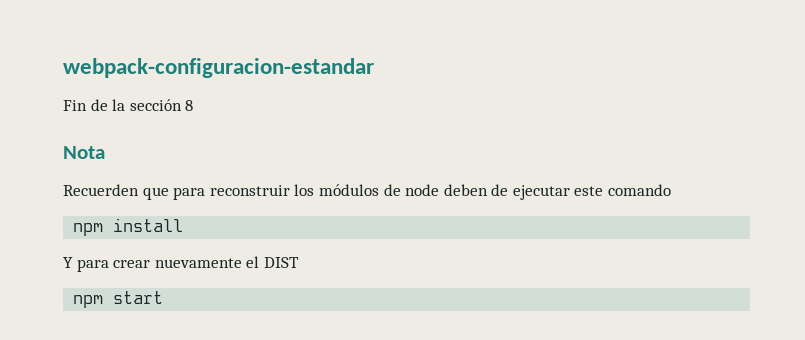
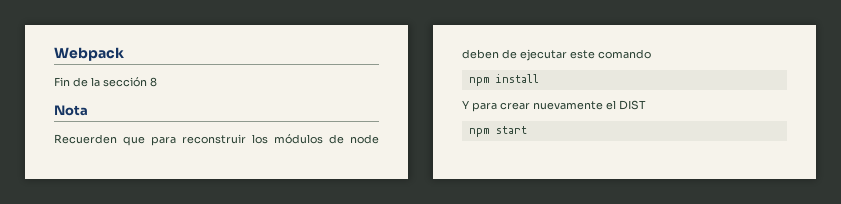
- webpack-configuracion-estandar
+ Webpack

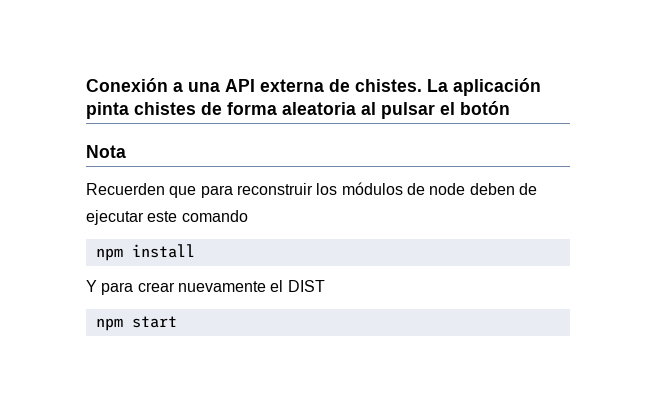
- Webpack
- Fin de la sección 8
+ Conexión a una API externa de chistes. La aplicación pinta chistes de forma aleatoria al pulsar el botón

